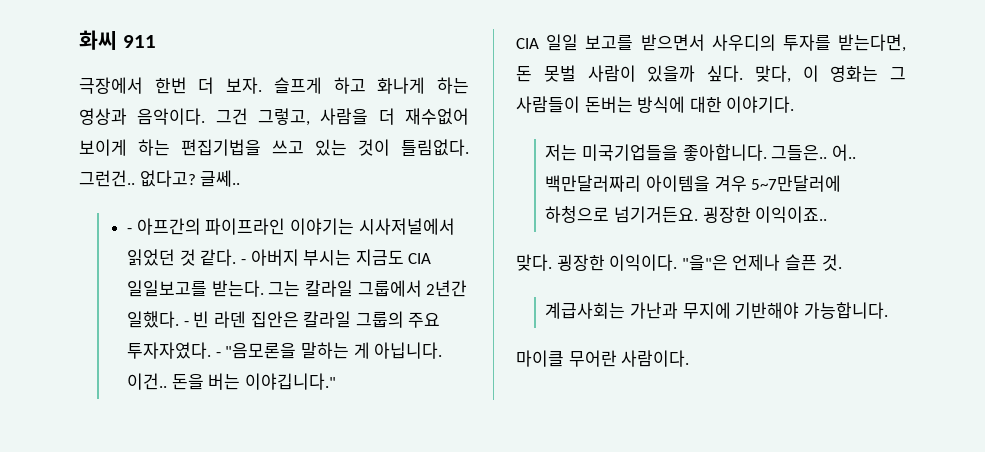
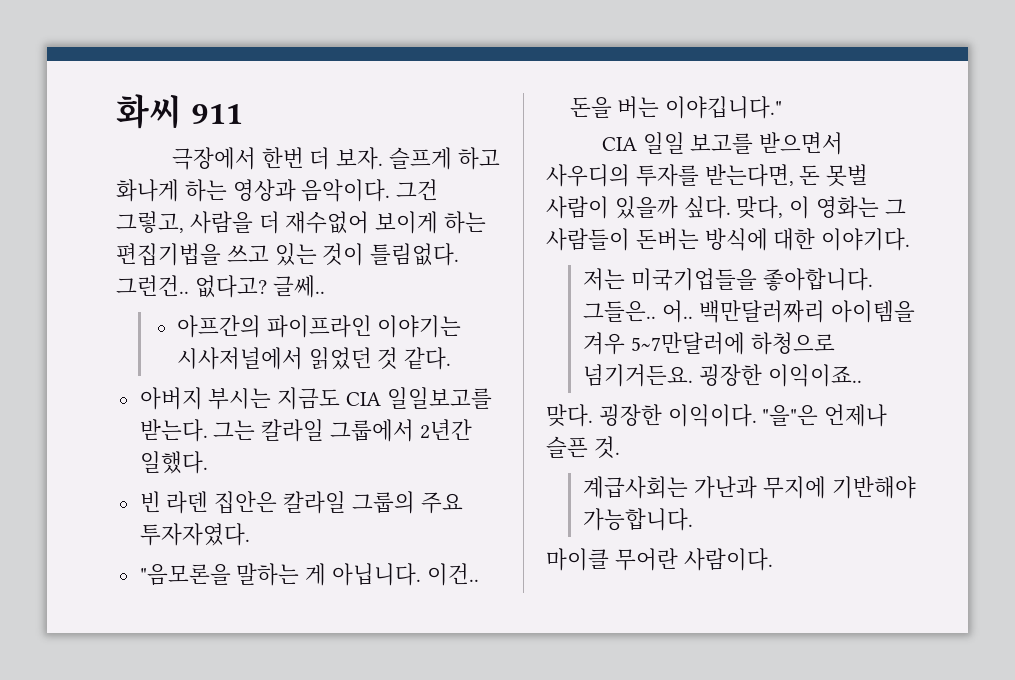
- - 아프간의 파이프라인 이야기는 시사저널에서 읽었던 것 같다. - 아버지 부시는 지금도 CIA 일일보고를 받는다.
+ 아프간의 파이프라인 이야기는 시사저널에서 읽었던 것 같다.
+ 아버지 부시는 지금도 CIA 일일보고를 받는다.
- 그는 칼라일 그룹에서 2년간 일했다. - 빈 라덴 집안은 칼라일 그룹의 주요 투자자였다. - "음모론을 말하는 게 아닙니다.
+ 그는 칼라일 그룹에서 2년간 일했다.
+ 빈 라덴 집안은 칼라일 그룹의 주요 투자자였다.
+ "음모론을 말하는 게 아닙니다.

